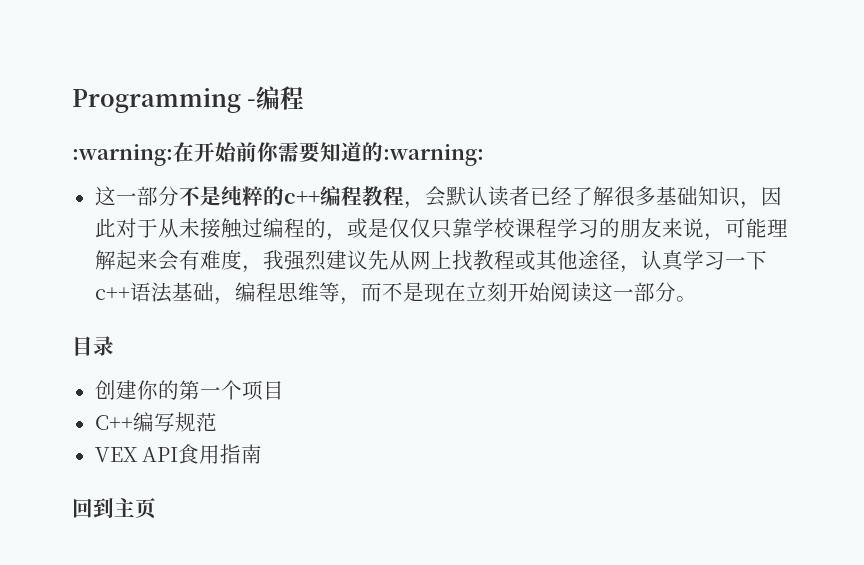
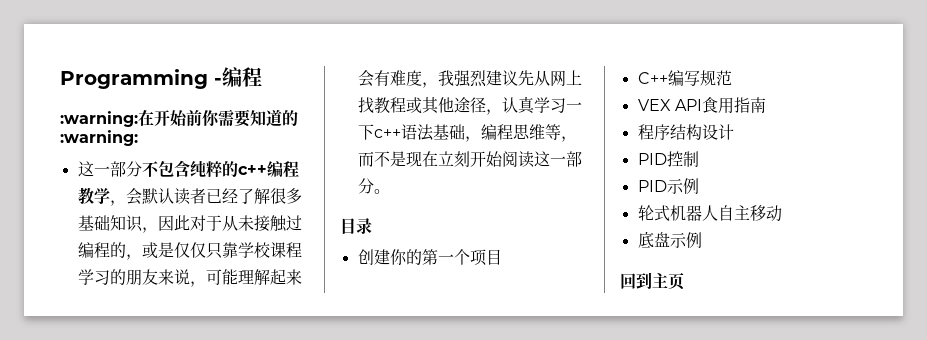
- 这一部分不是纯粹的c++编程教程，会默认读者已经了解很多基础知识，因此对于从未接触过编程的，或是仅仅只靠学校课程学习的朋友来说，可能理解起来会有难度，我强烈建议先从网上找教程或其他途径，认真学习一下c++语法基础，编程思维等，而不是现在立刻开始阅读这一部分。
+ 这一部分不包含纯粹的c++编程教学，会默认读者已经了解很多基础知识，因此对于从未接触过编程的，或是仅仅只靠学校课程学习的朋友来说，可能理解起来会有难度，我强烈建议先从网上找教程或其他途径，认真学习一下c++语法基础，编程思维等，而不是现在立刻开始阅读这一部分。
+ 程序结构设计
+ PID控制
+ PID示例
+ 轮式机器人自主移动
+ 底盘示例

